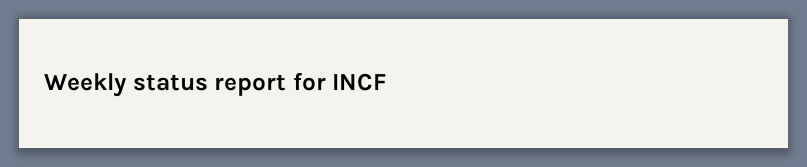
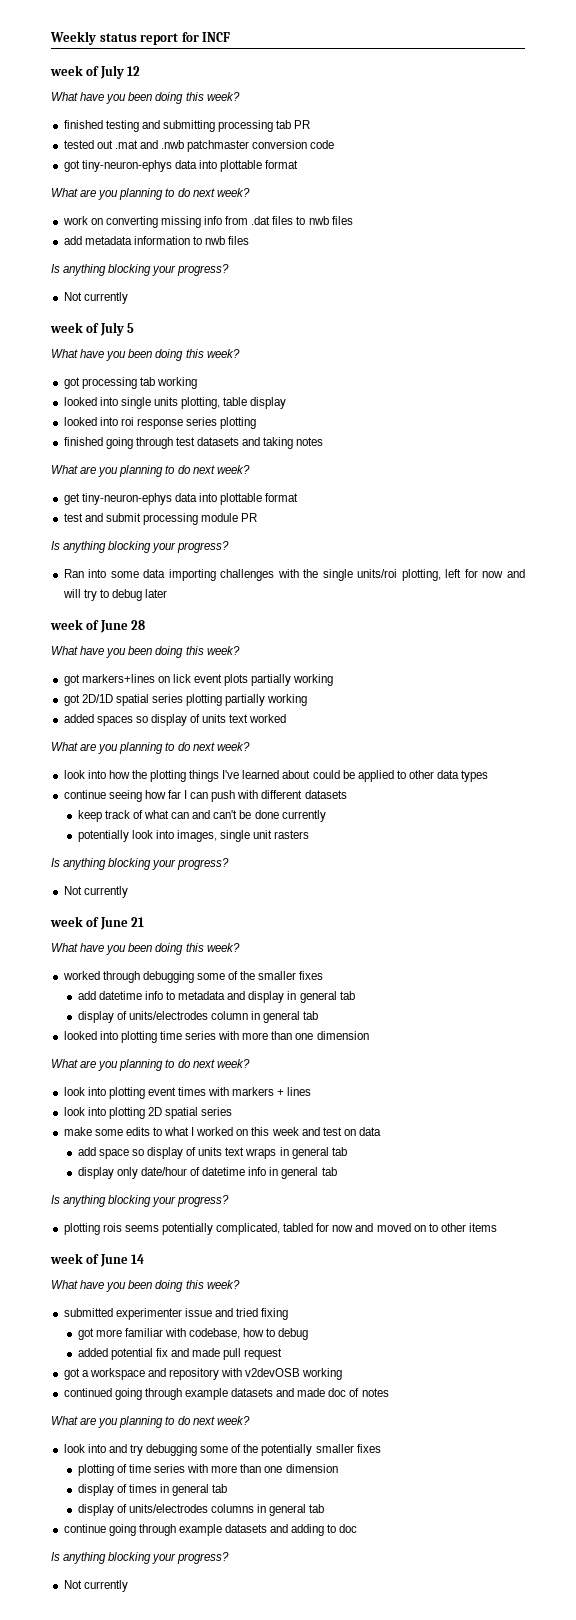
+ week of July 12
+ What have you been doing this week?
+ finished testing and submitting processing tab PR
+ tested out .mat and .nwb patchmaster conversion code
+ got tiny-neuron-ephys data into plottable format
+ What are you planning to do next week?
+ work on converting missing info from .dat files to nwb files
+ add metadata information to nwb files
+ Is anything blocking your progress?
+ Not currently
+ week of July 5
+ What have you been doing this week?
+ got processing tab working
+ looked into single units plotting, table display
+ looked into roi response series plotting
+ finished going through test datasets and taking notes
+ What are you planning to do next week?
+ get tiny-neuron-ephys data into plottable format
+ test and submit processing module PR
+ Is anything blocking your progress?
+ Ran into some data importing challenges with the single units/roi plotting, left for now and will try to debug later
+ week of June 28
+ What have you been doing this week?
+ got markers+lines on lick event plots partially working
+ got 2D/1D spatial series plotting partially working
+ added spaces so display of units text worked
+ What are you planning to do next week?
+ look into how the plotting things I've learned about could be applied to other data types
+ continue seeing how far I can push with different datasets
+ keep track of what can and can't be done currently
+ potentially look into images, single unit rasters
+ Is anything blocking your progress?
+ Not currently
+ week of June 21
+ What have you been doing this week?
+ worked through debugging some of the smaller fixes
+ add datetime info to metadata and display in general tab
+ display of units/electrodes column in general tab
+ looked into plotting time series with more than one dimension
+ What are you planning to do next week?
+ look into plotting event times with markers + lines
+ look into plotting 2D spatial series
+ make some edits to what I worked on this week and test on data
+ add space so display of units text wraps in general tab
+ display only date/hour of datetime info in general tab
+ Is anything blocking your progress?
+ plotting rois seems potentially complicated, tabled for now and moved on to other items
+ week of June 14
+ What have you been doing this week?
+ submitted experimenter issue and tried fixing
+ got more familiar with codebase, how to debug
+ added potential fix and made pull request
+ got a workspace and repository with v2devOSB working
+ continued going through example datasets and made doc of notes
+ What are you planning to do next week?
+ look into and try debugging some of the potentially smaller fixes
+ plotting of time series with more than one dimension
+ display of times in general tab
+ display of units/electrodes columns in general tab
+ continue going through example datasets and adding to doc
+ Is anything blocking your progress?
+ Not currently

